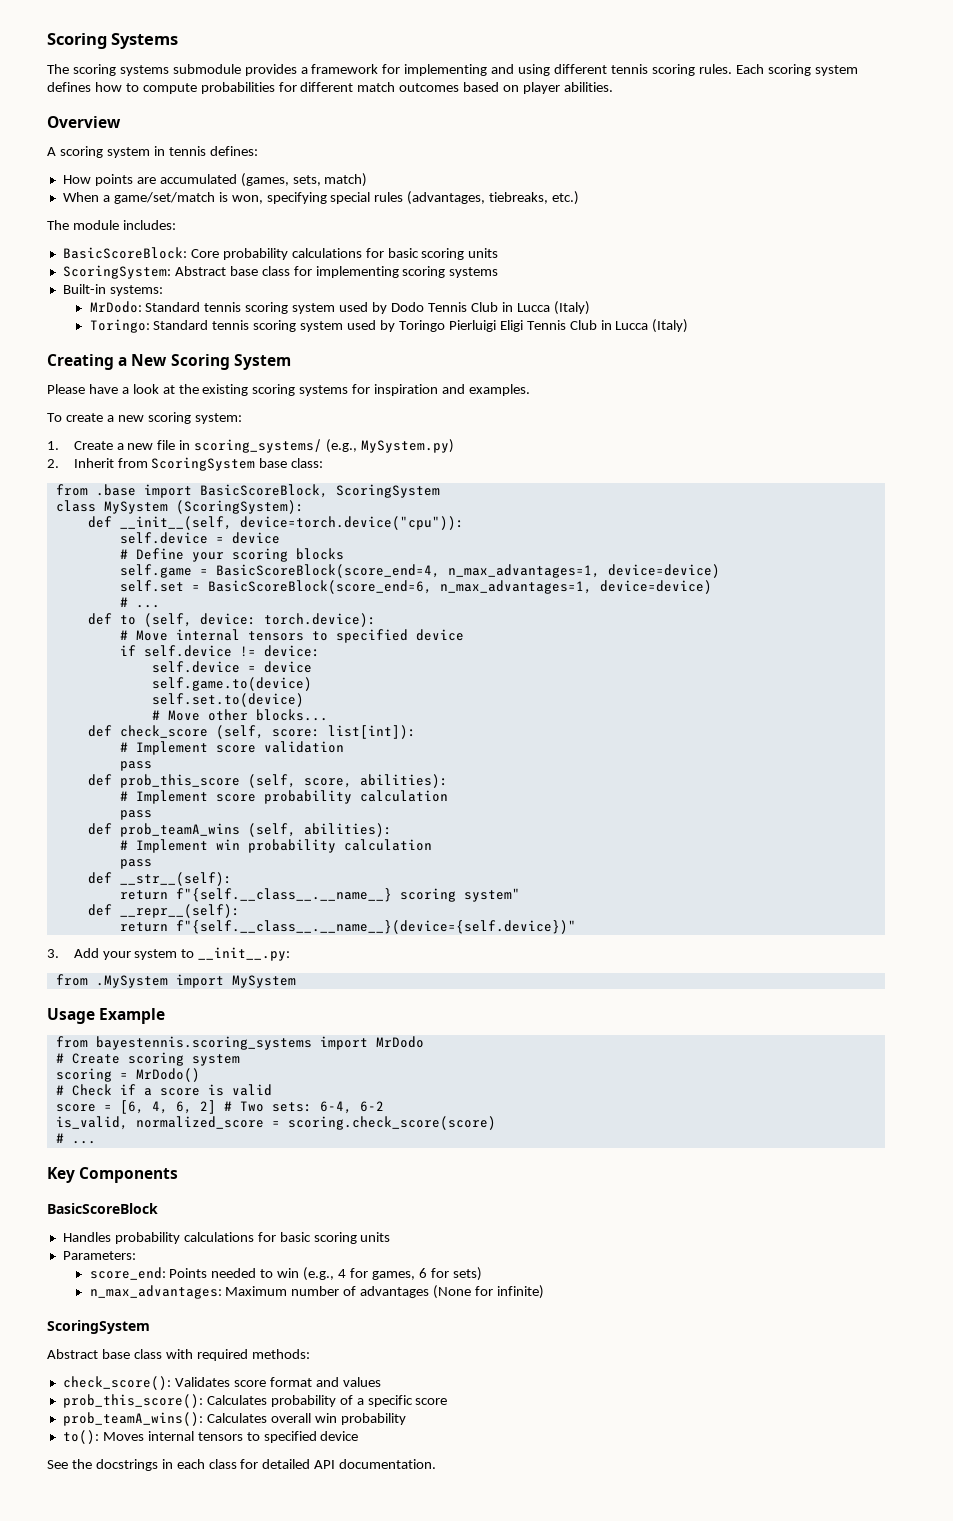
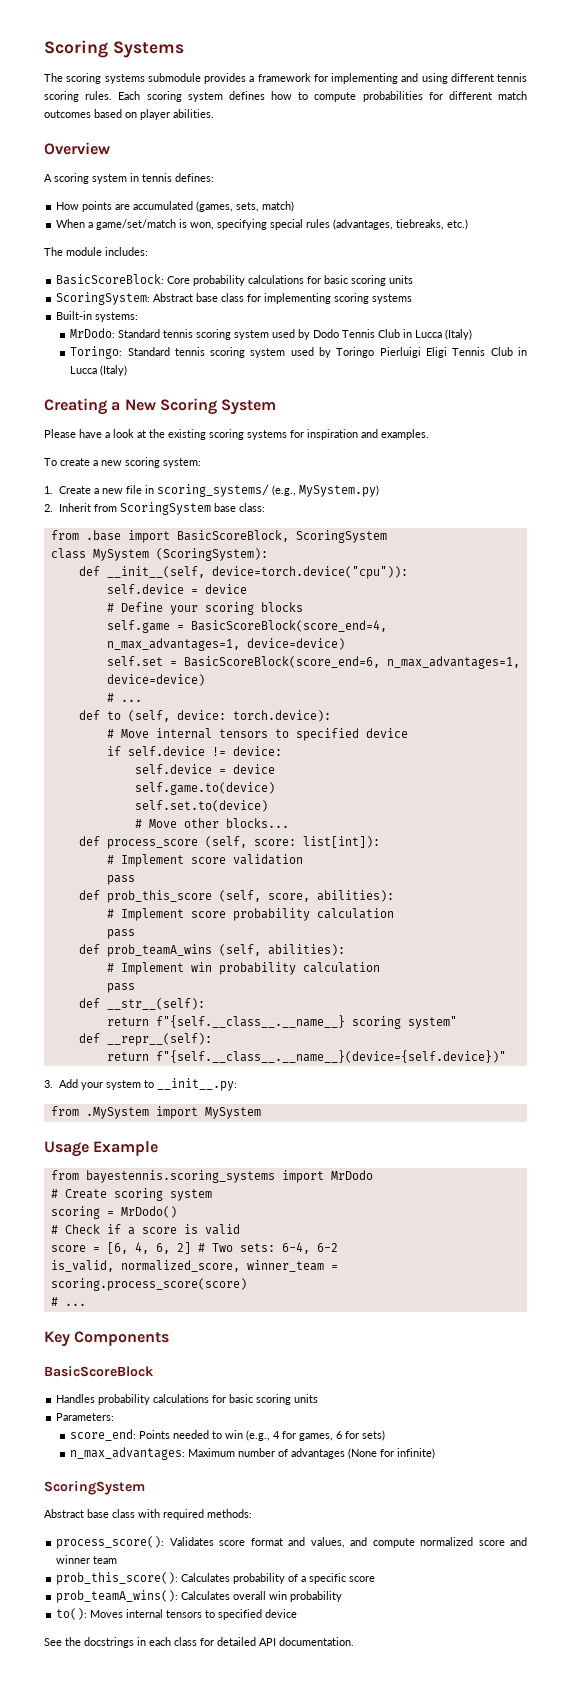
- def check_score (self, score: list[int]):
+ def process_score (self, score: list[int]):
- is_valid, normalized_score = scoring.check_score(score)
+ is_valid, normalized_score, winner_team = scoring.process_score(score)
- check_score(): Validates score format and values
+ process_score(): Validates score format and values, and compute normalized score and winner team

